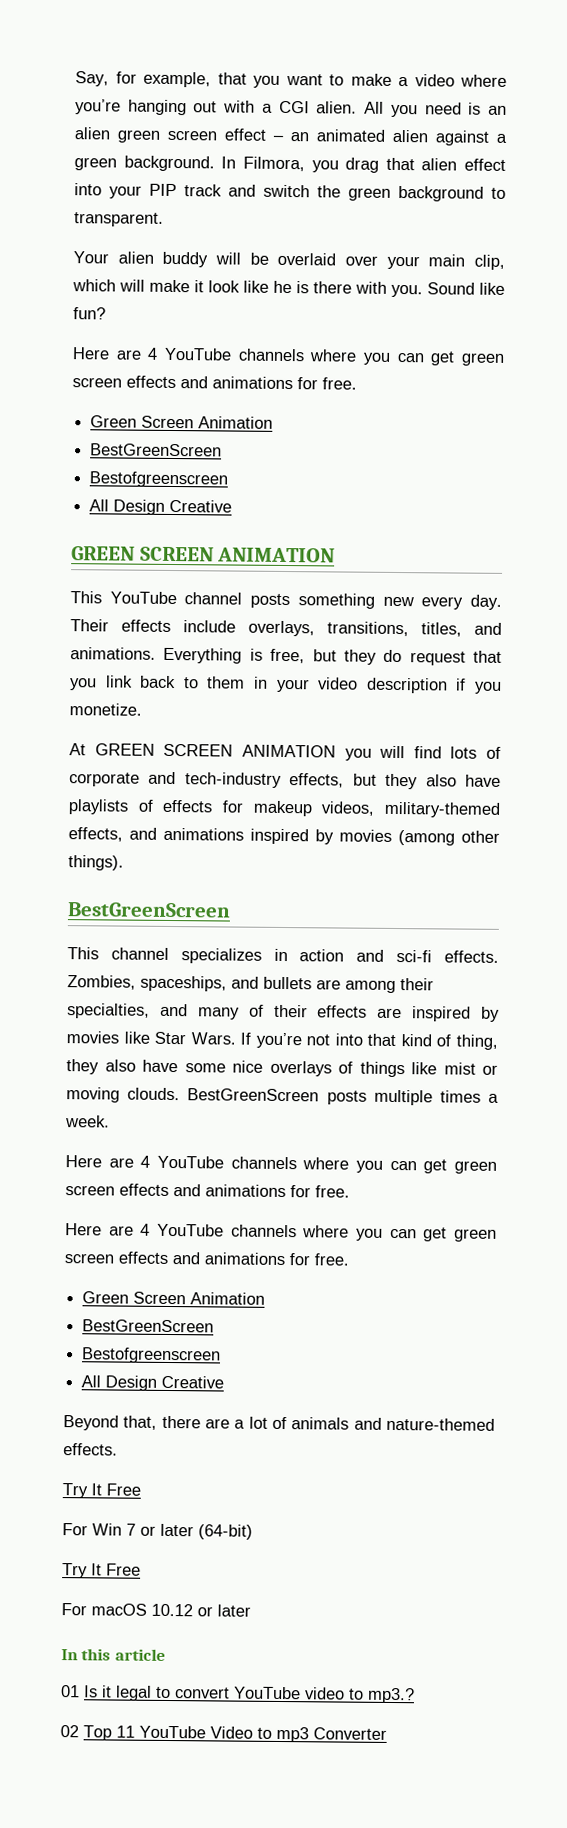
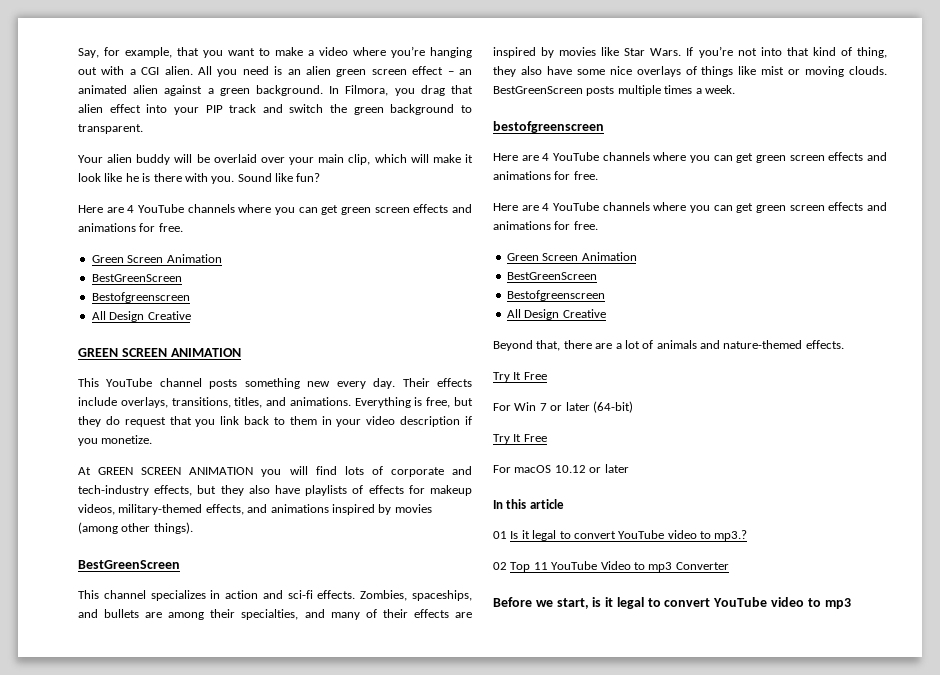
+ bestofgreenscreen
+ Before we start, is it legal to convert YouTube video to mp3

